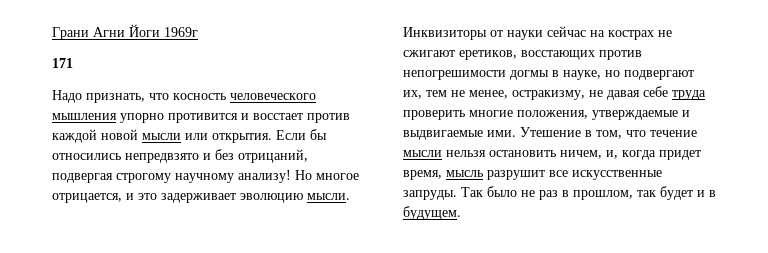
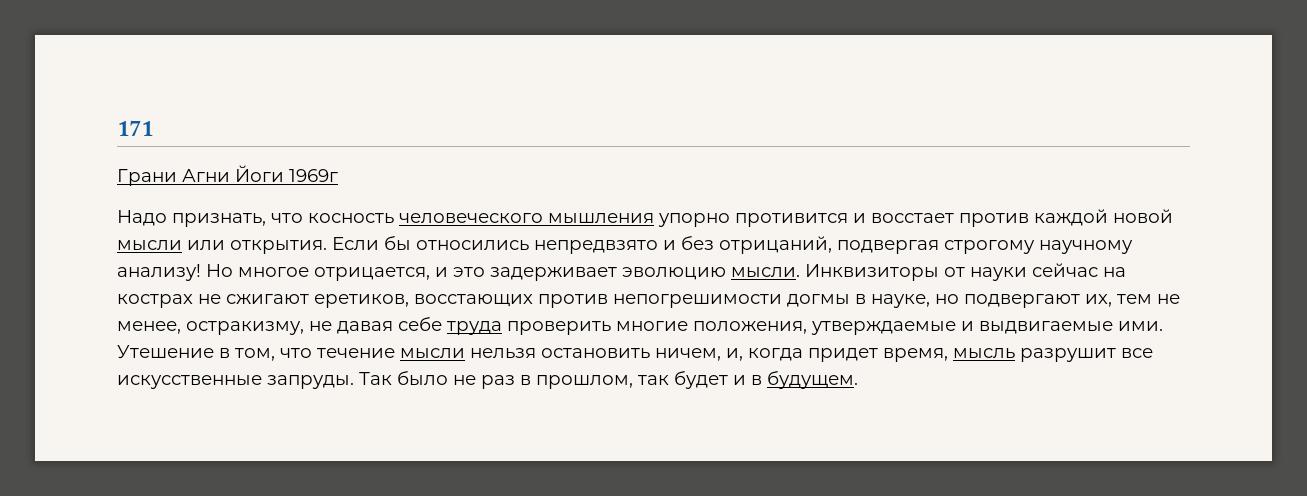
+ 171
- 171

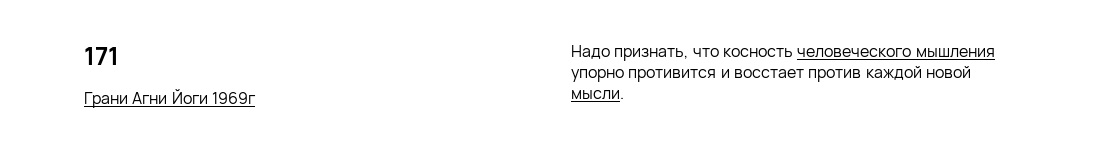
- Надо признать, что косность человеческого мышления упорно противится и восстает против каждой новой мысли или открытия. Если бы относились непредвзято и без отрицаний, подвергая строгому научному анализу! Но многое отрицается, и это задерживает эволюцию мысли. Инквизиторы от науки сейчас на кострах не сжигают еретиков, восстающих против непогрешимости догмы в науке, но подвергают их, тем не менее, остракизму, не давая себе труда проверить многие положения, утверждаемые и выдвигаемые ими. Утешение в том, что течение мысли нельзя остановить ничем, и, когда придет время, мысль разрушит все искусственные запруды. Так было не раз в прошлом, так будет и в будущем.
+ Надо признать, что косность человеческого мышления упорно противится и восстает против каждой новой мысли.

